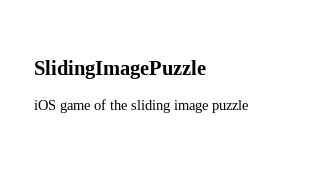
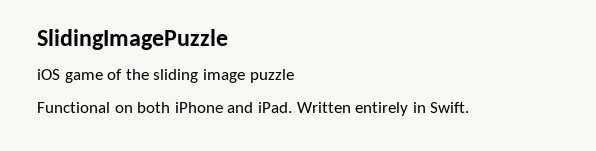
+ Functional on both iPhone and iPad. Written entirely in Swift.

